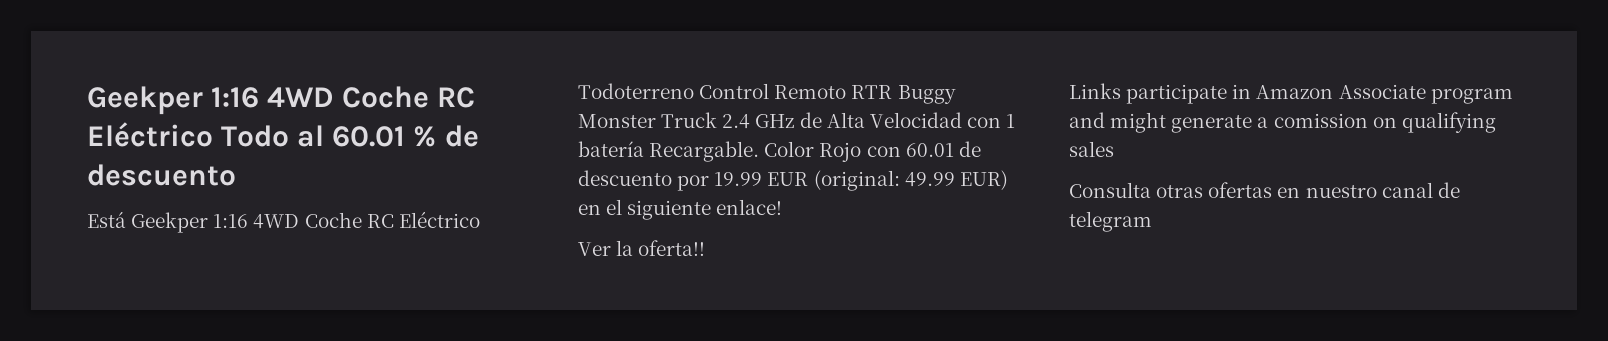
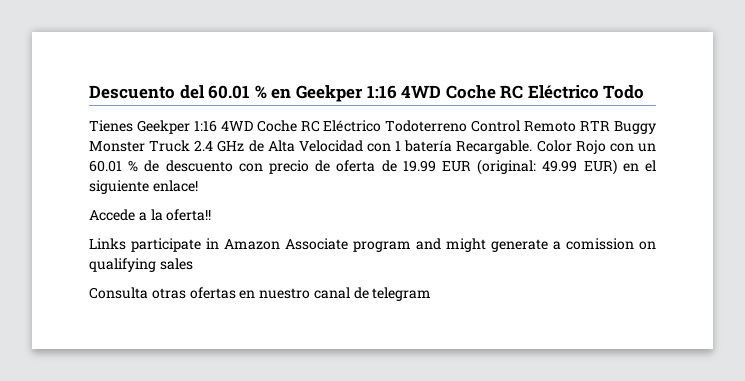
- Geekper 1:16 4WD Coche RC Eléctrico Todo al 60.01 % de descuento
- Está Geekper 1:16 4WD Coche RC Eléctrico Todoterreno Control Remoto RTR Buggy Monster Truck 2.4 GHz de Alta Velocidad con 1 batería Recargable.
+ Descuento del 60.01 % en Geekper 1:16 4WD Coche RC Eléctrico Todo
+ Tienes Geekper 1:16 4WD Coche RC Eléctrico Todoterreno Control Remoto RTR Buggy Monster Truck 2.4 GHz de Alta Velocidad con 1 batería Recargable.
- Color Rojo con 60.01 de descuento por 19.99 EUR (original: 49.99 EUR) en el siguiente enlace!
+ Color Rojo con un 60.01 % de descuento con precio de oferta de 19.99 EUR (original: 49.99 EUR) en el siguiente enlace!
- Ver la oferta!!
+ Accede a la oferta!!

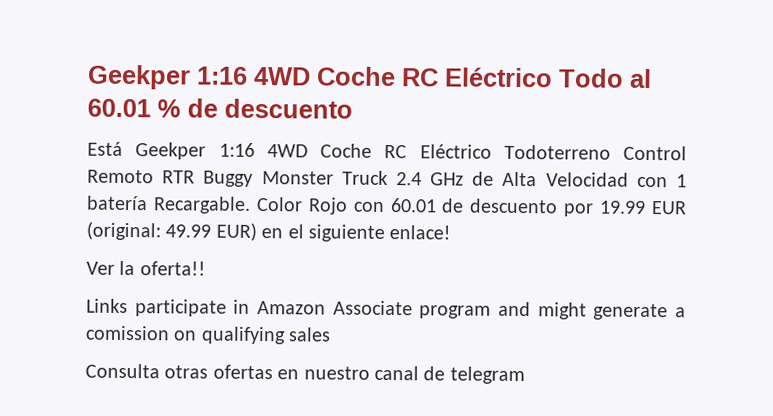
- Descuento del 60.01 % en Geekper 1:16 4WD Coche RC Eléctrico Todo
- Tienes Geekper 1:16 4WD Coche RC Eléctrico Todoterreno Control Remoto RTR Buggy Monster Truck 2.4 GHz de Alta Velocidad con 1 batería Recargable.
+ Geekper 1:16 4WD Coche RC Eléctrico Todo al 60.01 % de descuento
+ Está Geekper 1:16 4WD Coche RC Eléctrico Todoterreno Control Remoto RTR Buggy Monster Truck 2.4 GHz de Alta Velocidad con 1 batería Recargable.
- Color Rojo con un 60.01 % de descuento con precio de oferta de 19.99 EUR (original: 49.99 EUR) en el siguiente enlace!
+ Color Rojo con 60.01 de descuento por 19.99 EUR (original: 49.99 EUR) en el siguiente enlace!
- Accede a la oferta!!
+ Ver la oferta!!

